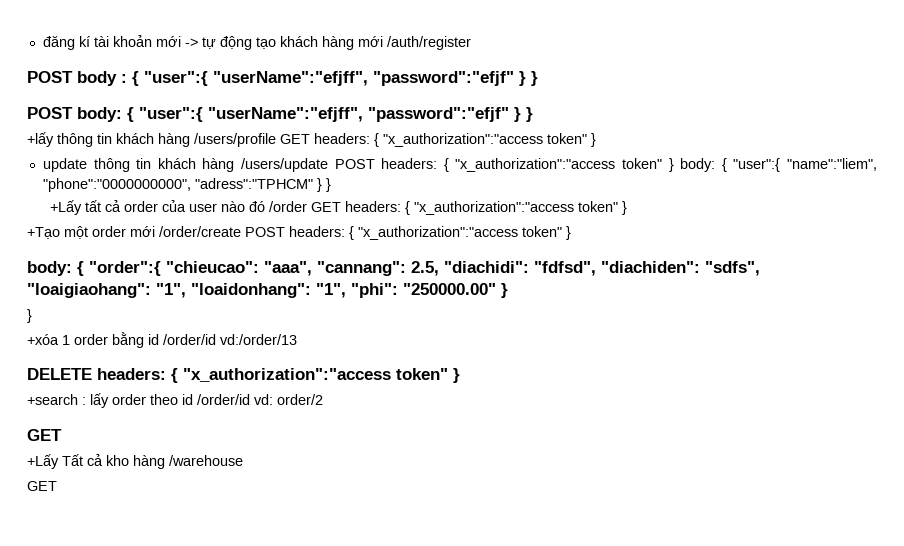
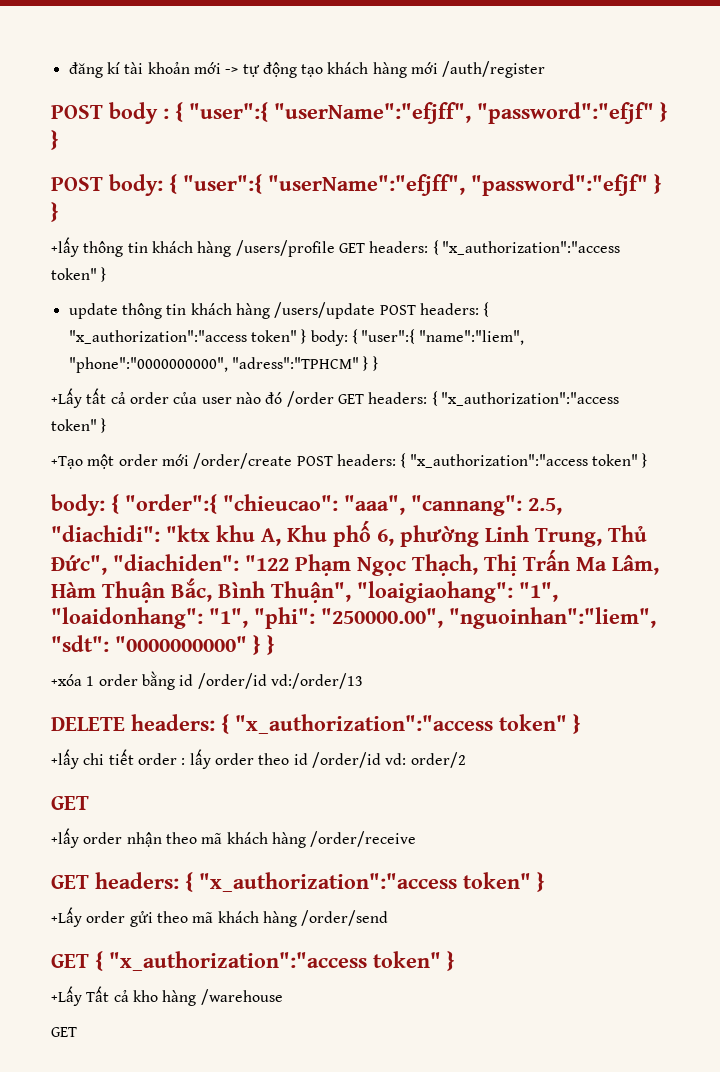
- body: { "order":{ "chieucao": "aaa", "cannang": 2.5, "diachidi": "fdfsd", "diachiden": "sdfs", "loaigiaohang": "1", "loaidonhang": "1", "phi": "250000.00" }
- }
+ body: { "order":{ "chieucao": "aaa", "cannang": 2.5, "diachidi": "ktx khu A, Khu phố 6, phường Linh Trung, Thủ Đức", "diachiden": "122 Phạm Ngọc Thạch, Thị Trấn Ma Lâm, Hàm Thuận Bắc, Bình Thuận", "loaigiaohang": "1", "loaidonhang": "1", "phi": "250000.00", "nguoinhan":"liem", "sdt": "0000000000" } }
- +search : lấy order theo id /order/id vd: order/2
+ +lấy chi tiết order : lấy order theo id /order/id vd: order/2
+ +lấy order nhận theo mã khách hàng /order/receive
+ GET headers: { "x_authorization":"access token" }
+ +Lấy order gửi theo mã khách hàng /order/send
+ GET { "x_authorization":"access token" }

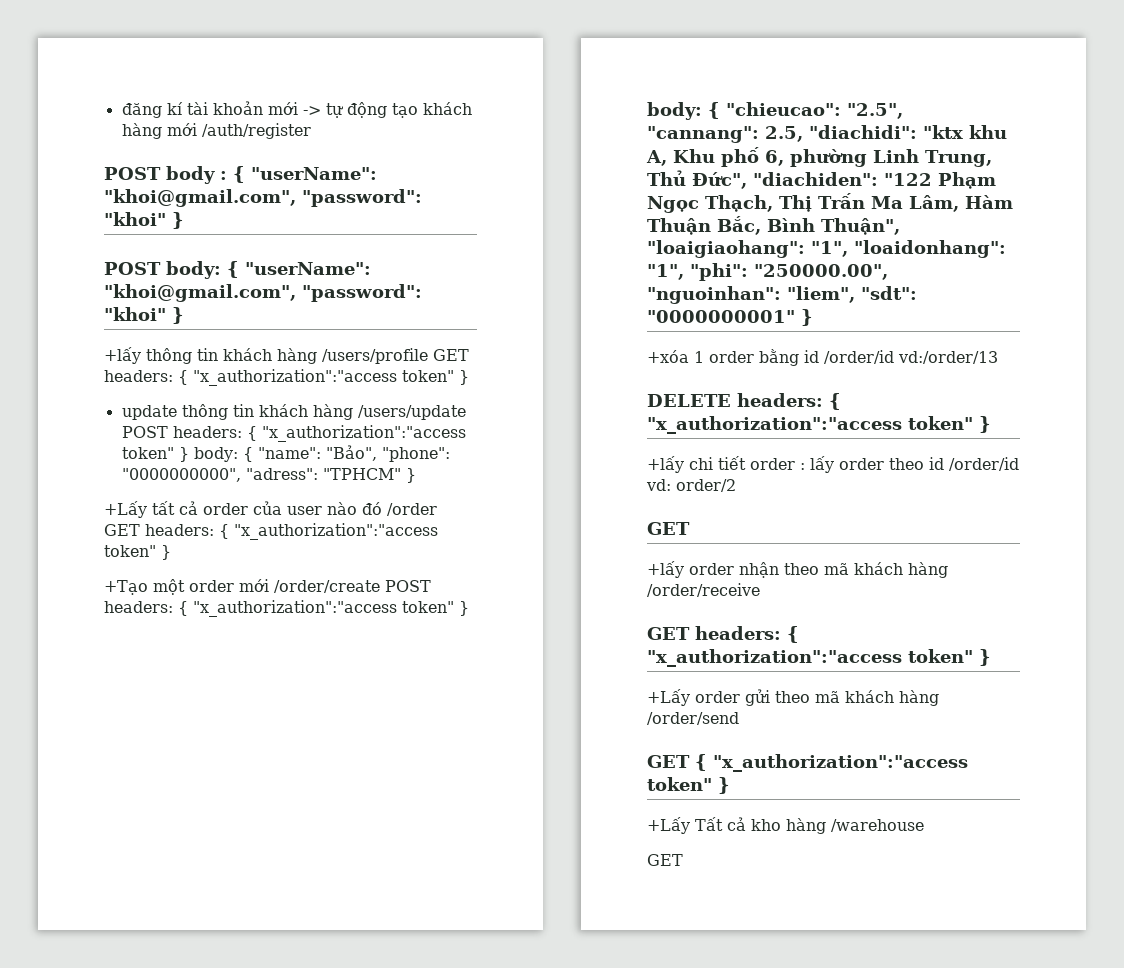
- POST body : { "user":{ "userName":"efjff", "password":"efjf" } }
+ POST body : { "userName": "khoi@gmail.com", "password": "khoi" }
- POST body: { "user":{ "userName":"efjff", "password":"efjf" } }
+ POST body: { "userName": "khoi@gmail.com", "password": "khoi" }
- update thông tin khách hàng /users/update POST headers: { "x_authorization":"access token" } body: { "user":{ "name":"liem", "phone":"0000000000", "adress":"TPHCM" } }
+ update thông tin khách hàng /users/update POST headers: { "x_authorization":"access token" } body: { "name": "Bảo", "phone": "0000000000", "adress": "TPHCM" }
- body: { "order":{ "chieucao": "aaa", "cannang": 2.5, "diachidi": "ktx khu A, Khu phố 6, phường Linh Trung, Thủ Đức", "diachiden": "122 Phạm Ngọc Thạch, Thị Trấn Ma Lâm, Hàm Thuận Bắc, Bình Thuận", "loaigiaohang": "1", "loaidonhang": "1", "phi": "250000.00", "nguoinhan":"liem", "sdt": "0000000000" } }
+ body: { "chieucao": "2.5", "cannang": 2.5, "diachidi": "ktx khu A, Khu phố 6, phường Linh Trung, Thủ Đức", "diachiden": "122 Phạm Ngọc Thạch, Thị Trấn Ma Lâm, Hàm Thuận Bắc, Bình Thuận", "loaigiaohang": "1", "loaidonhang": "1", "phi": "250000.00", "nguoinhan": "liem", "sdt": "0000000001" }

